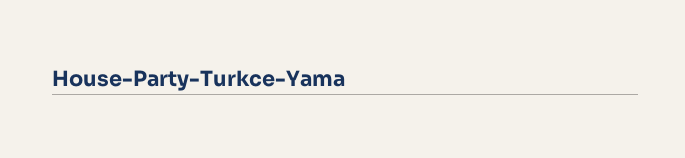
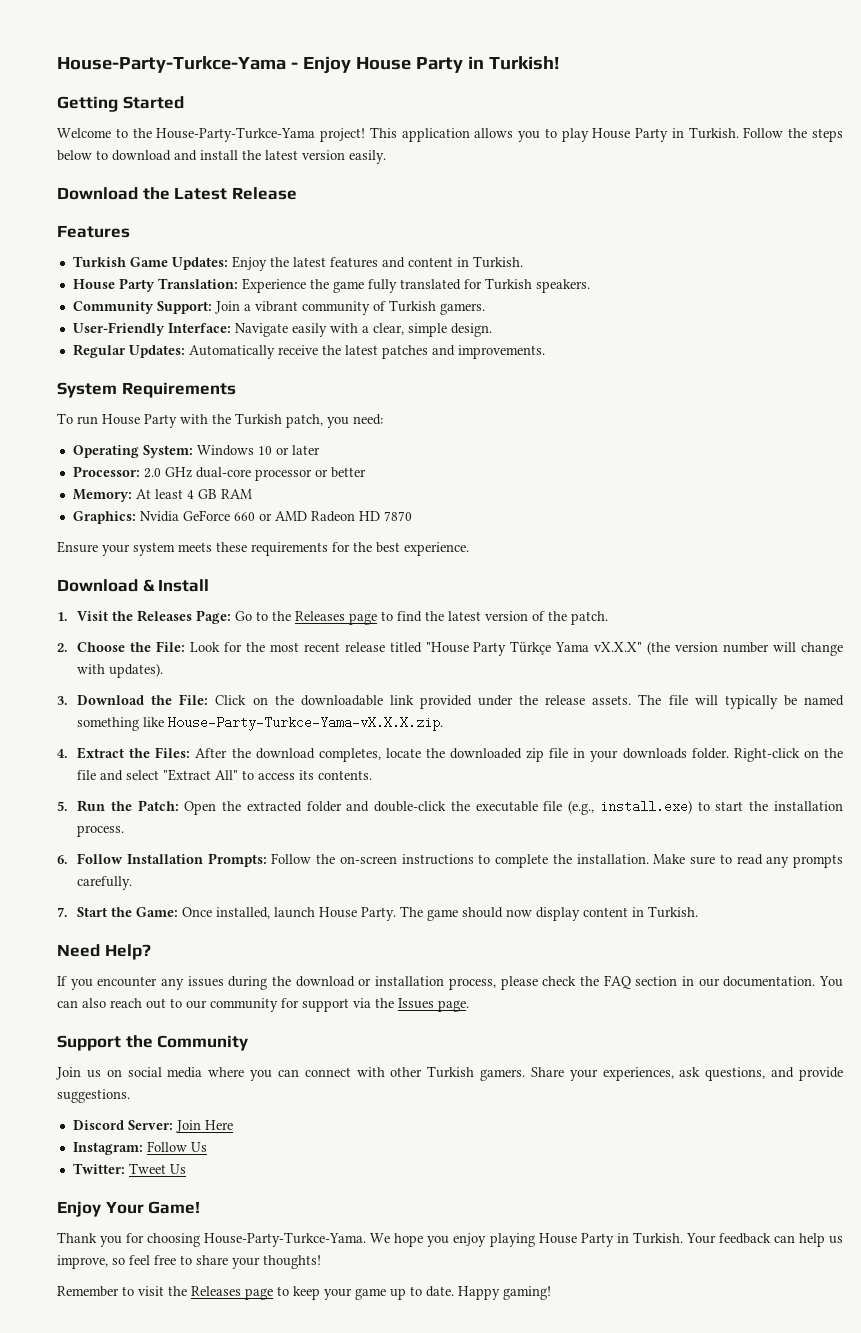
- House-Party-Turkce-Yama
+ House-Party-Turkce-Yama - Enjoy House Party in Turkish!
+ Getting Started
+ Welcome to the House-Party-Turkce-Yama project! This application allows you to play House Party in Turkish. Follow the steps below to download and install the latest version easily.
+ Download the Latest Release
+ Features
+ Turkish Game Updates: Enjoy the latest features and content in Turkish.
+ House Party Translation: Experience the game fully translated for Turkish speakers.
+ Community Support: Join a vibrant community of Turkish gamers.
+ User-Friendly Interface: Navigate easily with a clear, simple design.
+ Regular Updates: Automatically receive the latest patches and improvements.
+ System Requirements
+ To run House Party with the Turkish patch, you need:
+ Operating System: Windows 10 or later
+ Processor: 2.0 GHz dual-core processor or better
+ Memory: At least 4 GB RAM
+ Graphics: Nvidia GeForce 660 or AMD Radeon HD 7870
+ Ensure your system meets these requirements for the best experience.
+ Download & Install
+ 1. Visit the Releases Page: Go to the Releases page to find the latest version of the patch.
+ 2. Choose the File: Look for the most recent release titled "House Party Türkçe Yama vX.X.X" (the version number will change with updates).
+ 3. Download the File: Click on the downloadable link provided under the release assets. The file will typically be named something like House-Party-Turkce-Yama-vX.X.X.zip.
+ 4. Extract the Files: After the download completes, locate the downloaded zip file in your downloads folder. Right-click on the file and select "Extract All" to access its contents.
+ 5. Run the Patch: Open the extracted folder and double-click the executable file (e.g., install.exe) to start the installation process.
+ 6. Follow Installation Prompts: Follow the on-screen instructions to complete the installation. Make sure to read any prompts carefully.
+ 7. Start the Game: Once installed, launch House Party. The game should now display content in Turkish.
+ Need Help?
+ If you encounter any issues during the download or installation process, please check the FAQ section in our documentation. You can also reach out to our community for support via the Issues page.
+ Support the Community
+ Join us on social media where you can connect with other Turkish gamers. Share your experiences, ask questions, and provide suggestions.
+ Discord Server: Join Here
+ Instagram: Follow Us
+ Twitter: Tweet Us
+ Enjoy Your Game!
+ Thank you for choosing House-Party-Turkce-Yama. We hope you enjoy playing House Party in Turkish. Your feedback can help us improve, so feel free to share your thoughts!
+ Remember to visit the Releases page to keep your game up to date. Happy gaming!

